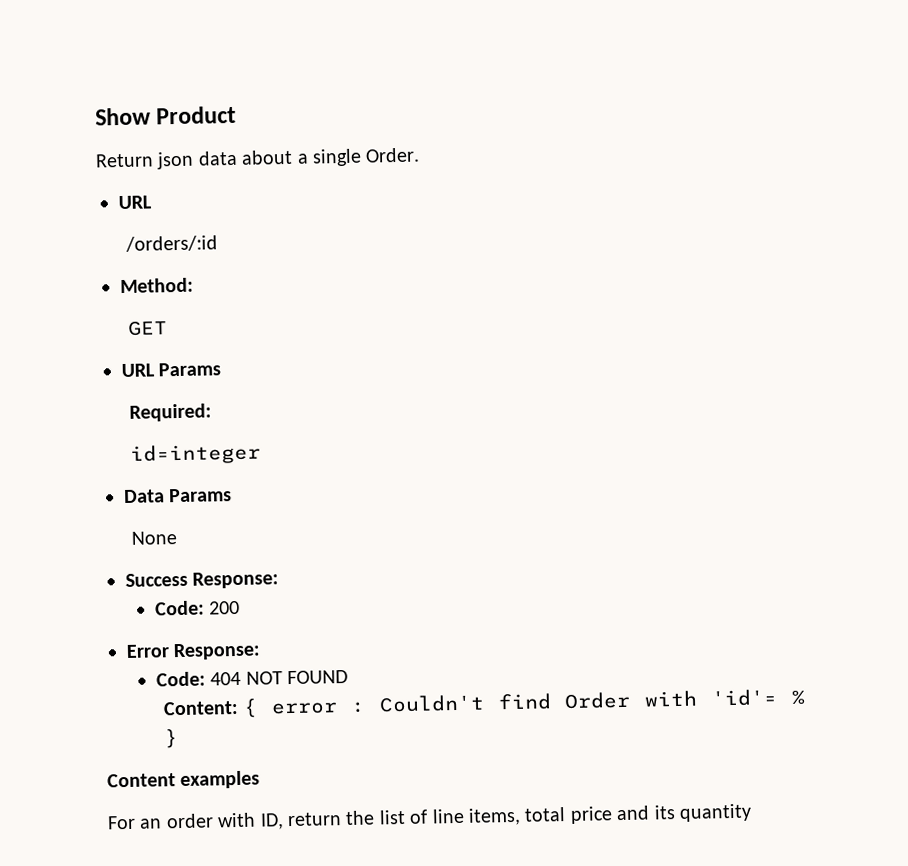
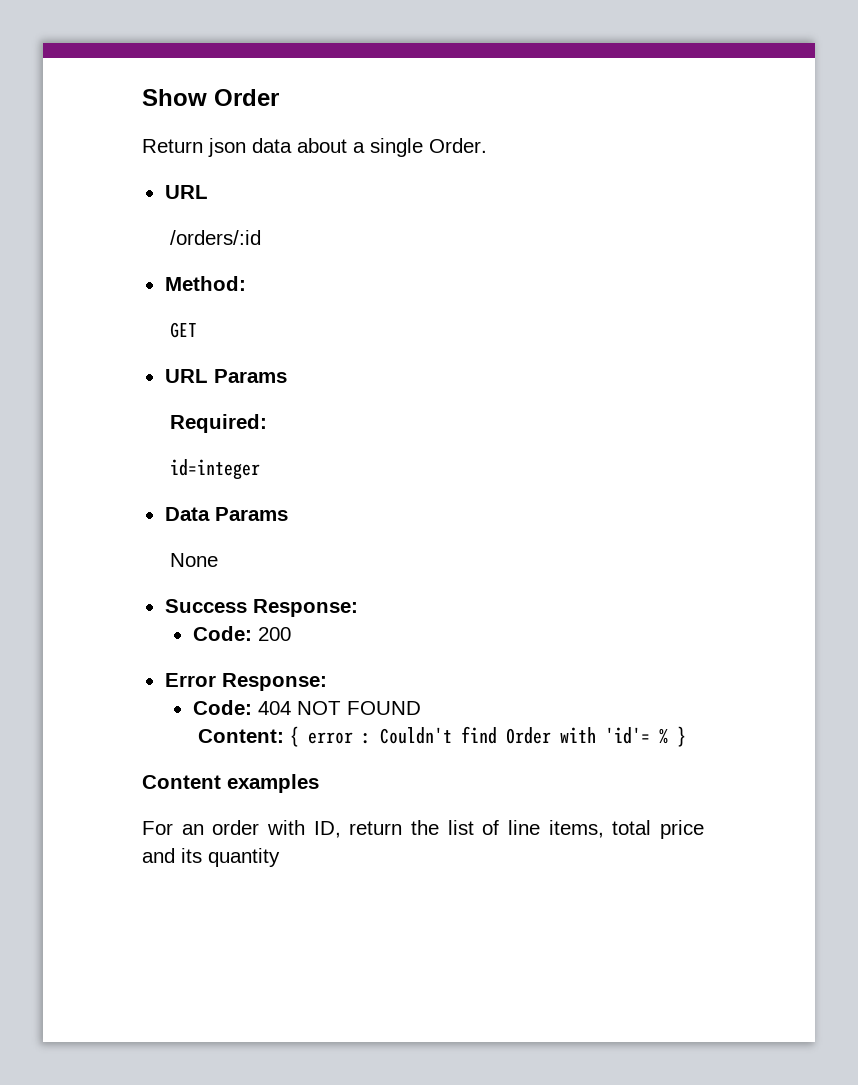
- Show Product
+ Show Order

